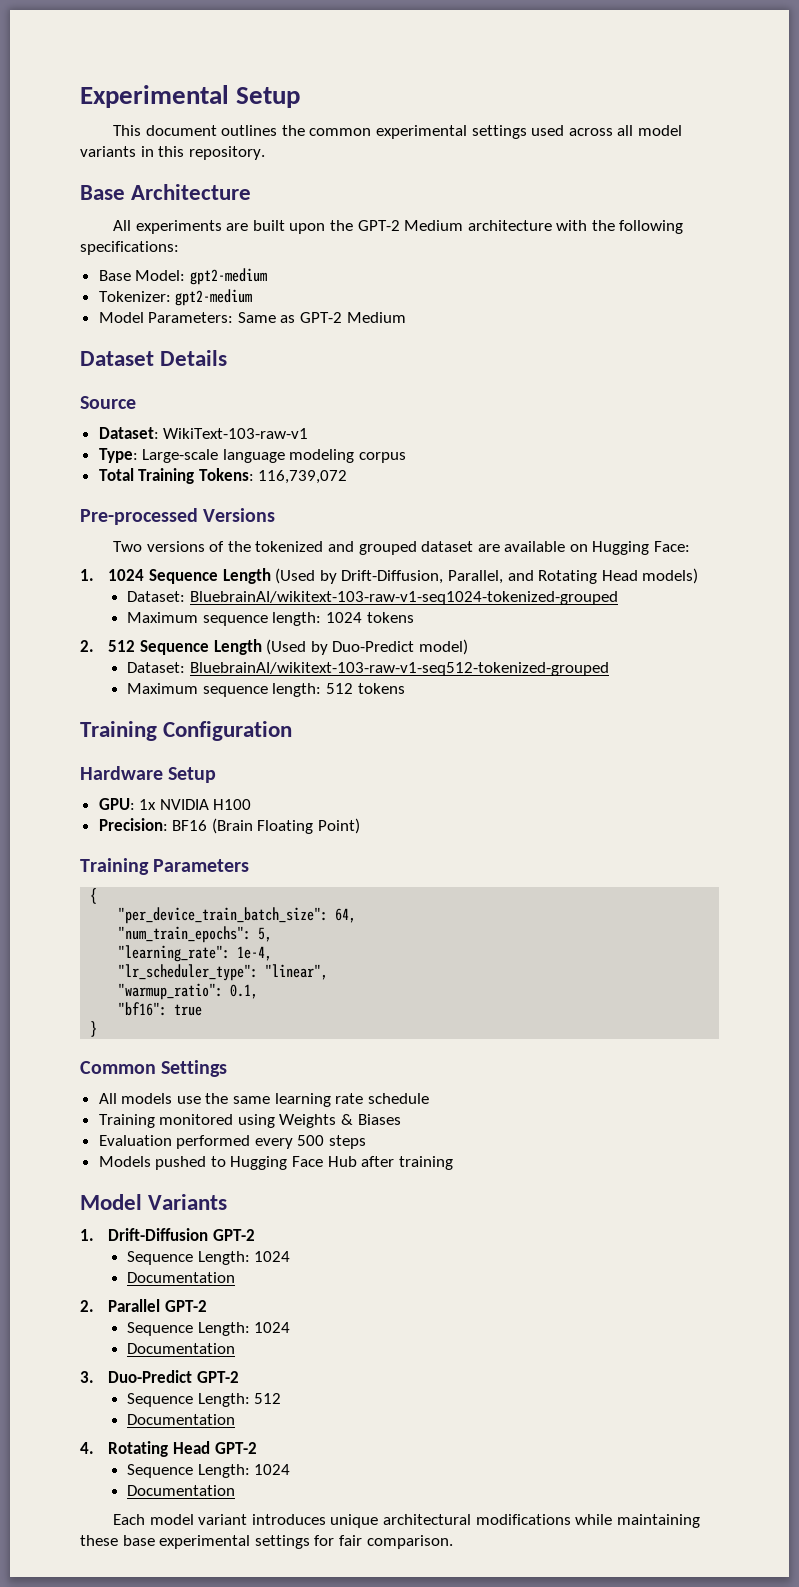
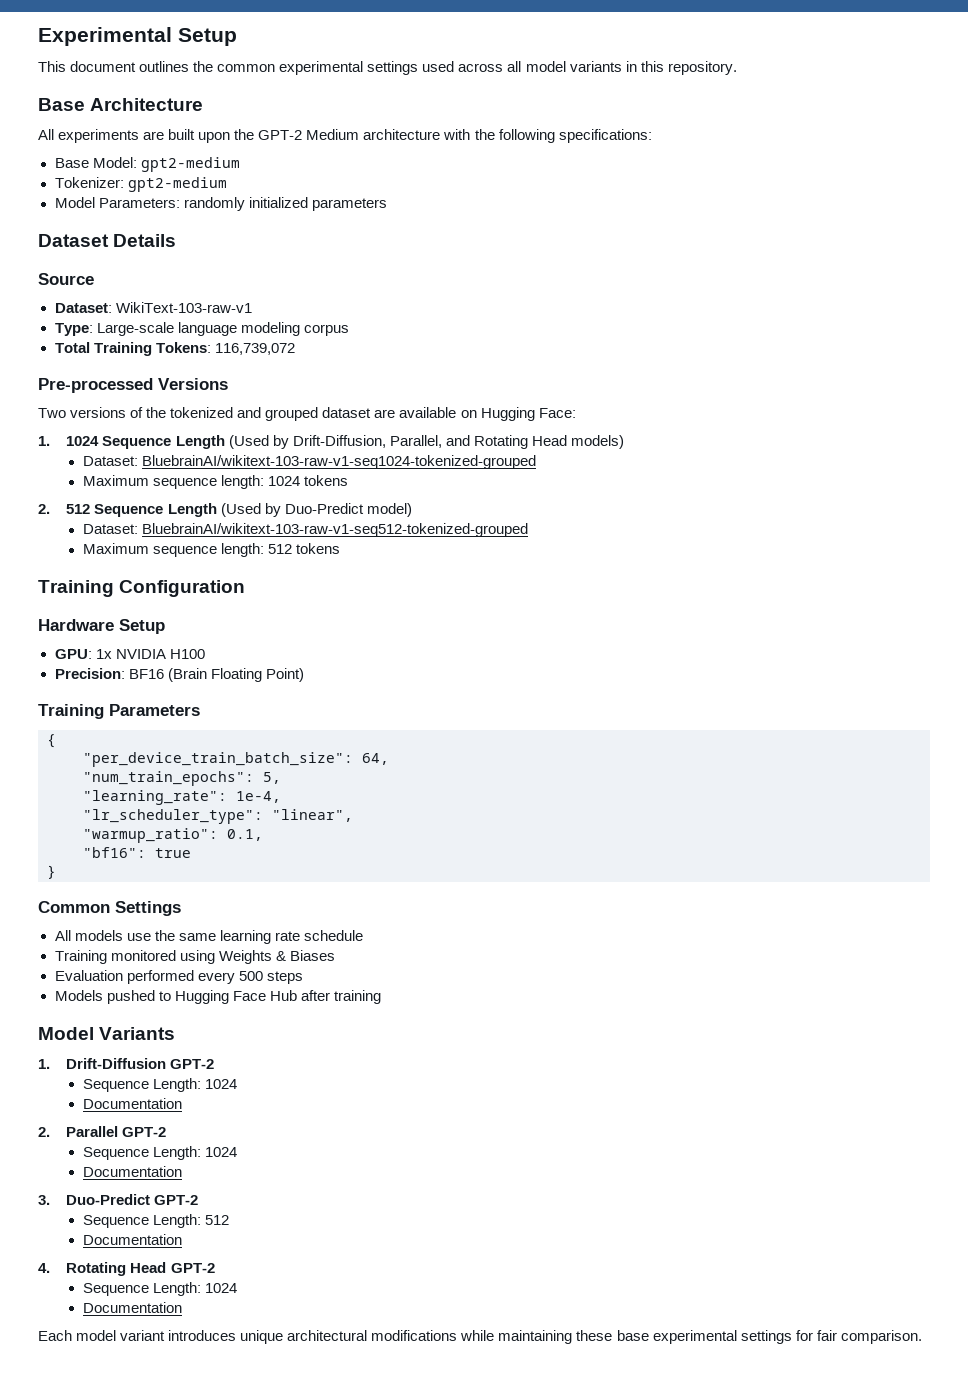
- Model Parameters: Same as GPT-2 Medium
+ Model Parameters: randomly initialized parameters

